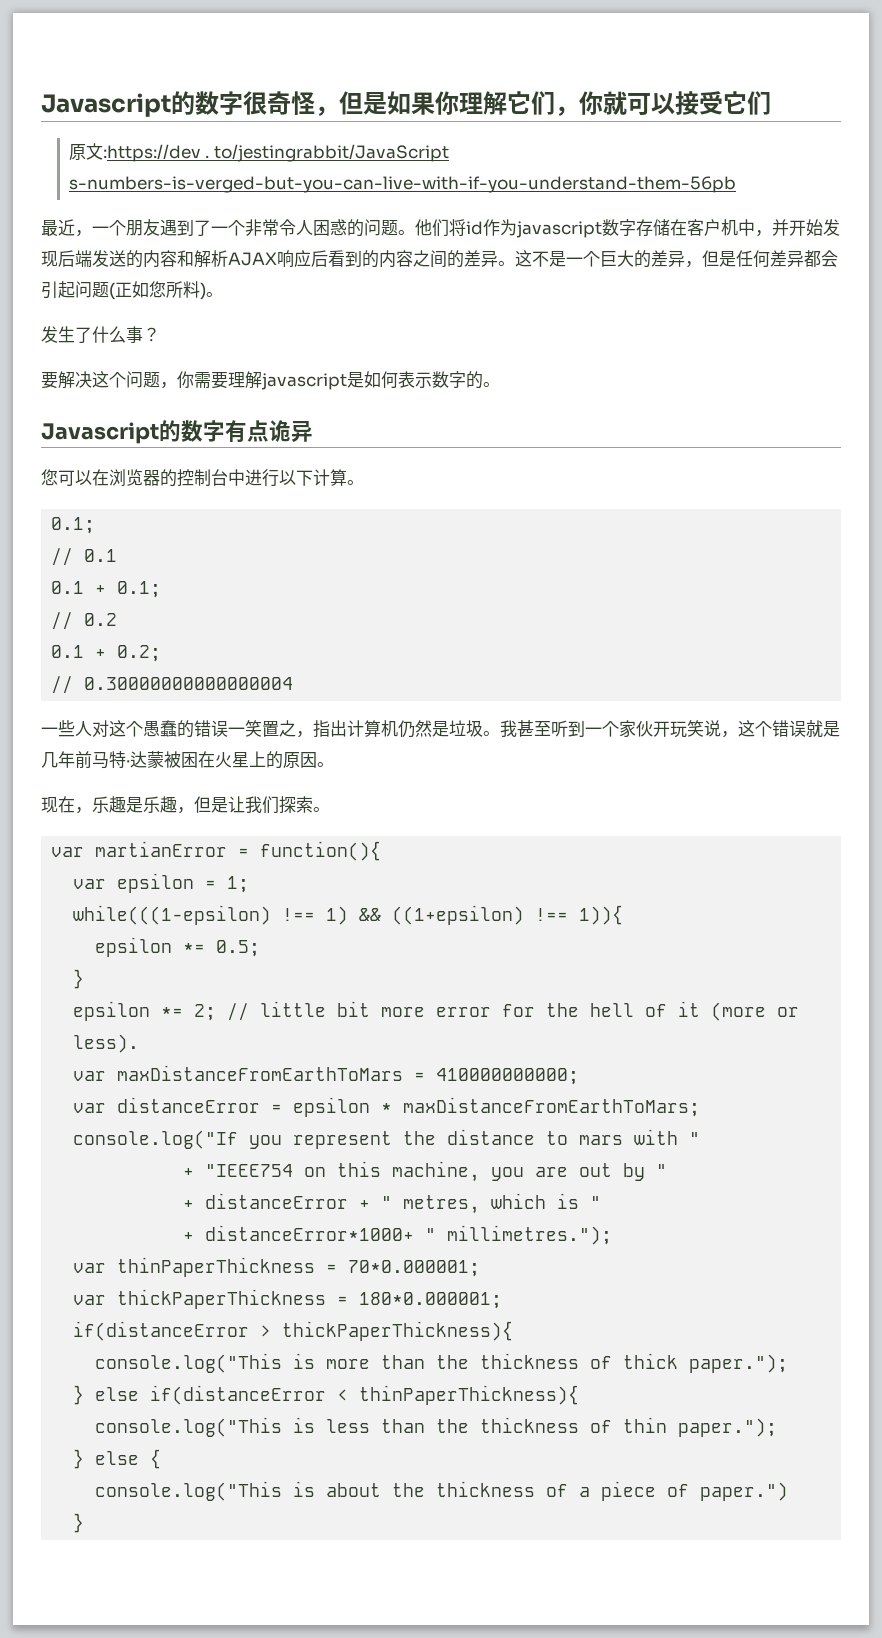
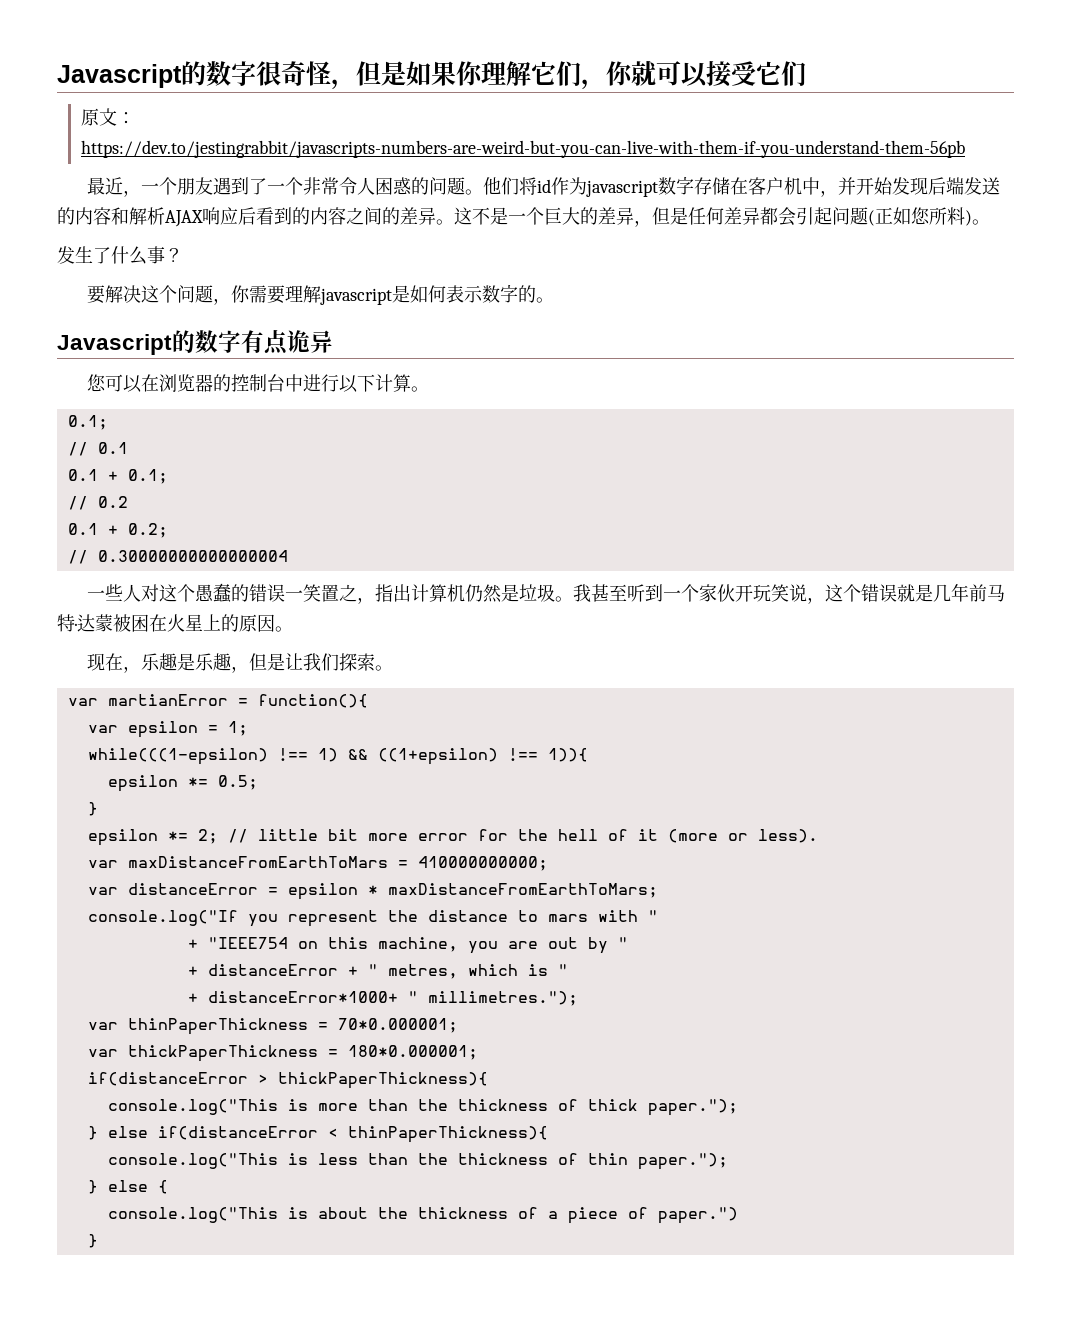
- 原文:https://dev . to/jestingrabbit/JavaScript s-numbers-is-verged-but-you-can-live-with-if-you-understand-them-56pb
+ 原文：https://dev.to/jestingrabbit/javascripts-numbers-are-weird-but-you-can-live-with-them-if-you-understand-them-56pb

